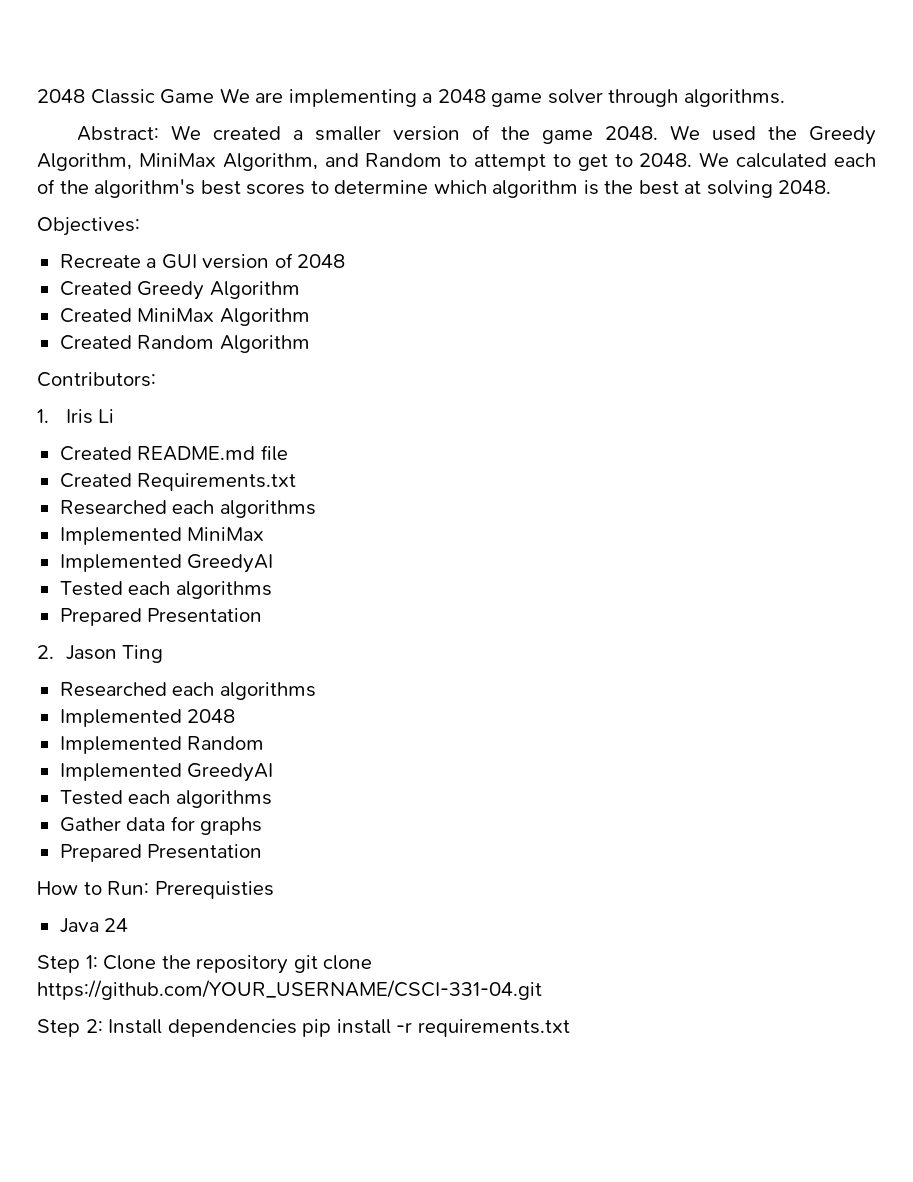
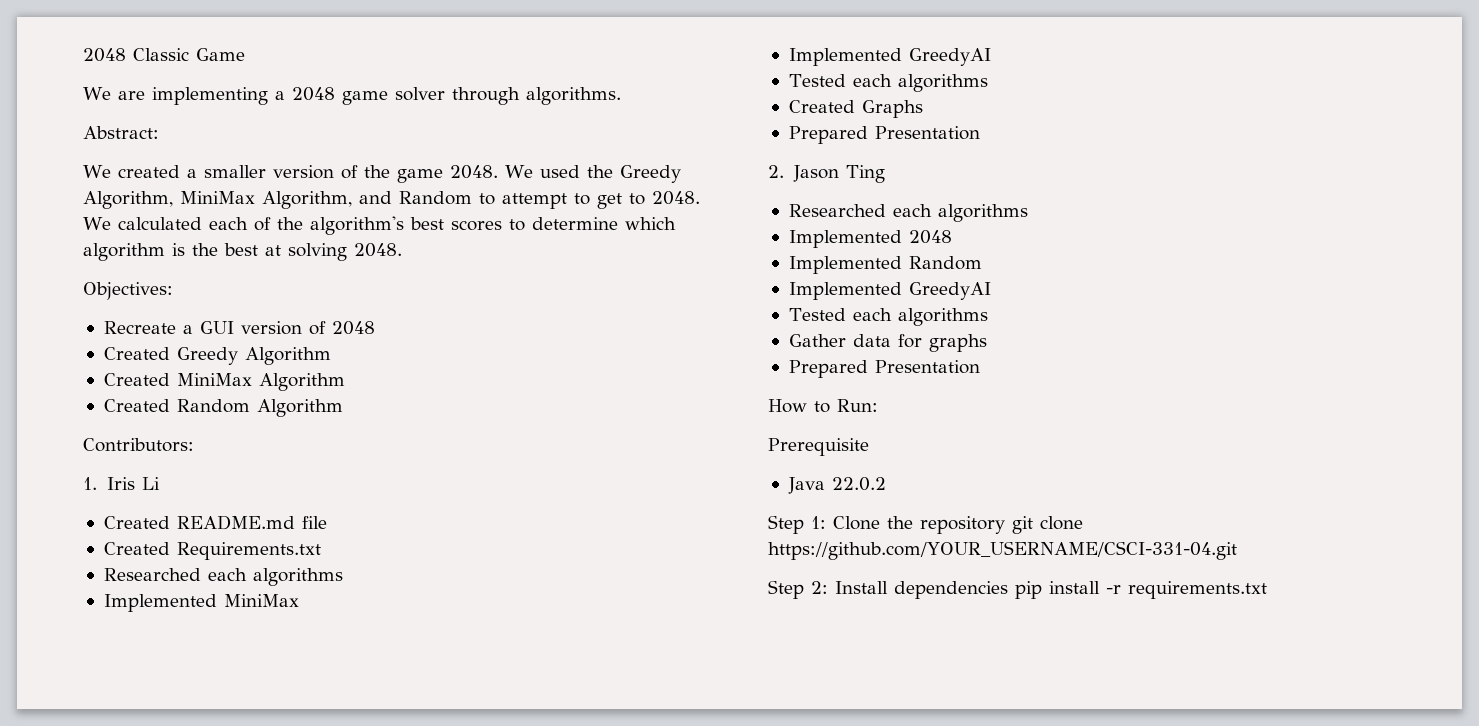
- 2048 Classic Game We are implementing a 2048 game solver through algorithms.
+ 2048 Classic Game
+ We are implementing a 2048 game solver through algorithms.
- Abstract: We created a smaller version of the game 2048.
+ Abstract:
+ We created a smaller version of the game 2048.
+ Created Graphs
- How to Run: Prerequisties
+ How to Run:
+ Prerequisite
- Java 24
+ Java 22.0.2

